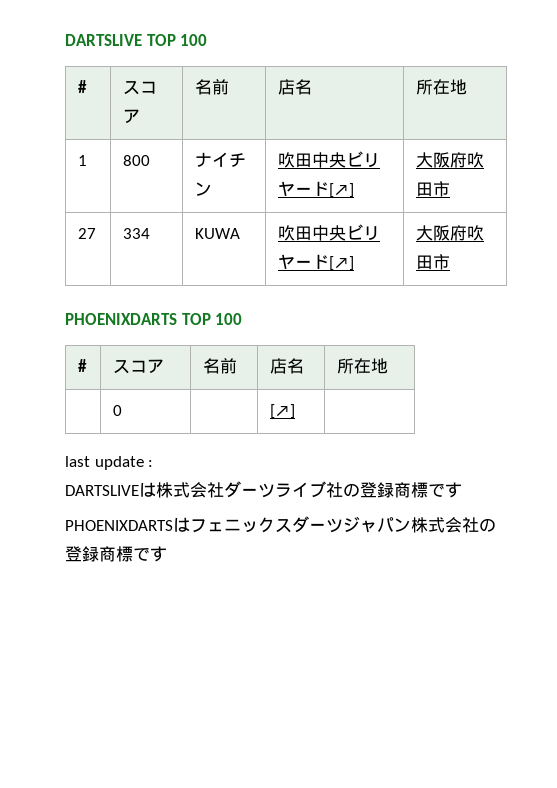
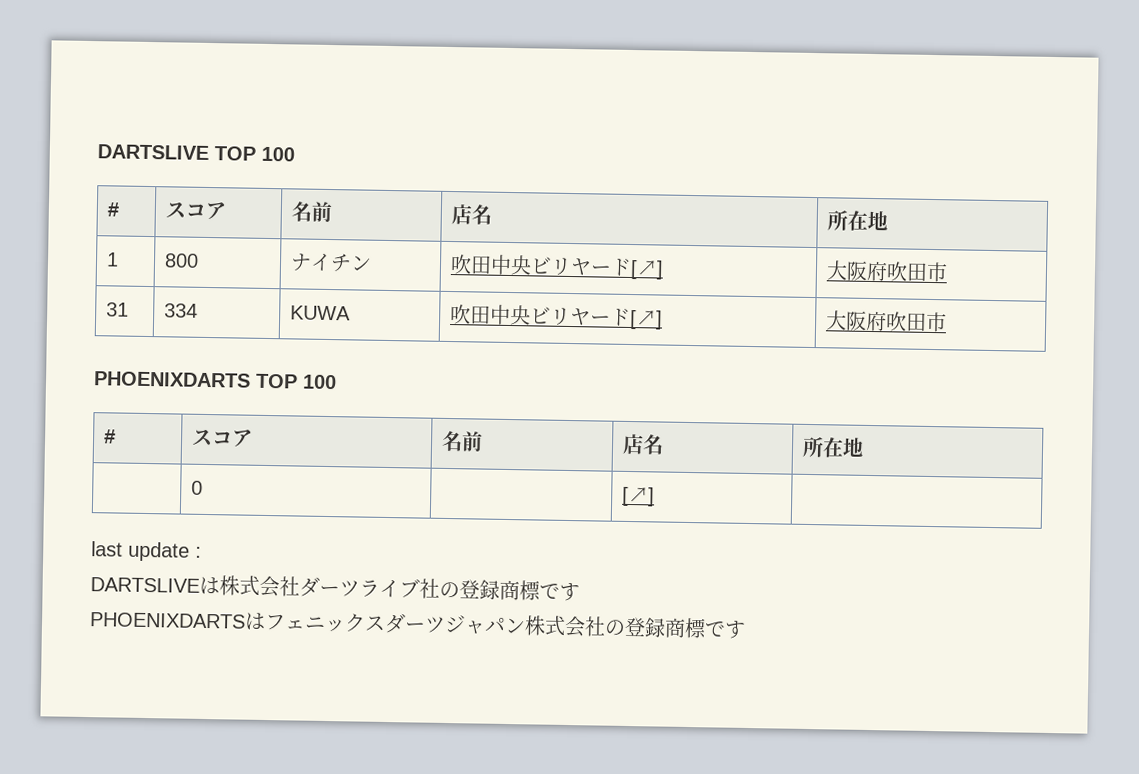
- 27 | 334 | KUWA | 吹田中央ビリヤード[↗] | 大阪府吹田市
+ 31 | 334 | KUWA | 吹田中央ビリヤード[↗] | 大阪府吹田市

